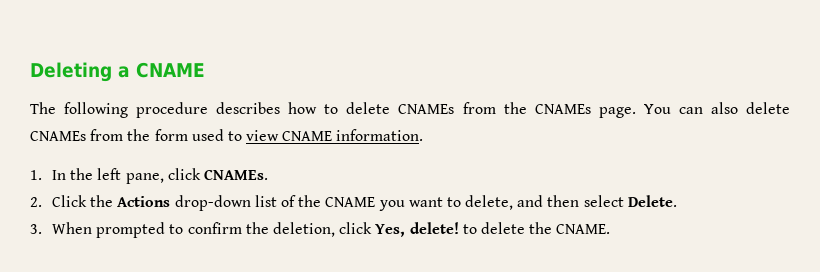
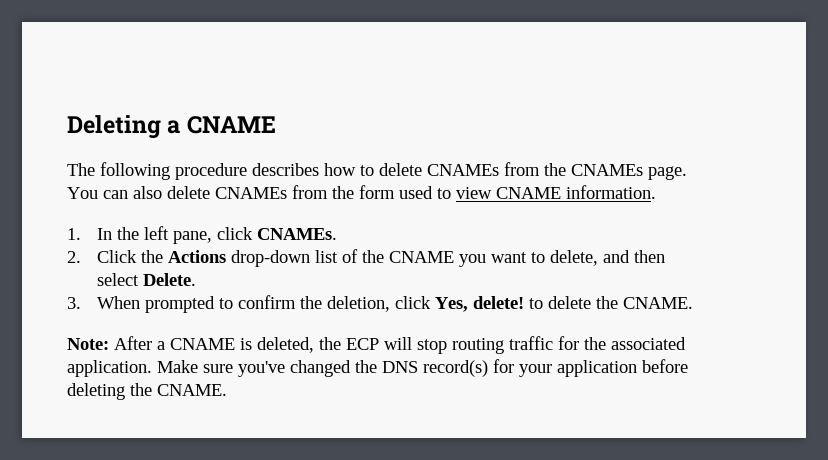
+ Note: After a CNAME is deleted, the ECP will stop routing traffic for the associated application. Make sure you've changed the DNS record(s) for your application before deleting the CNAME.

